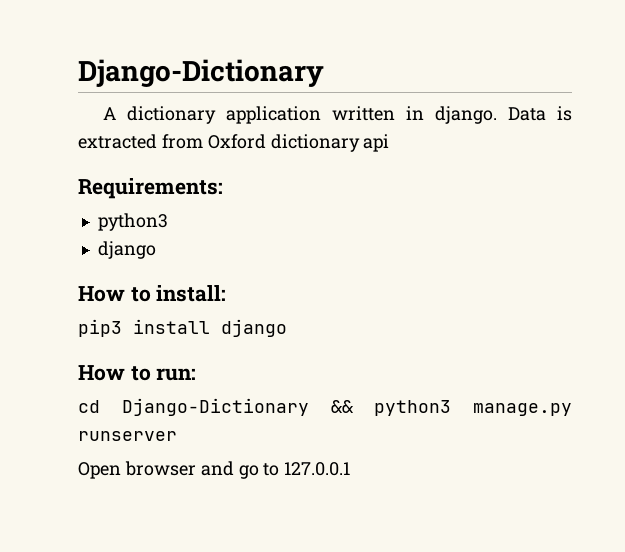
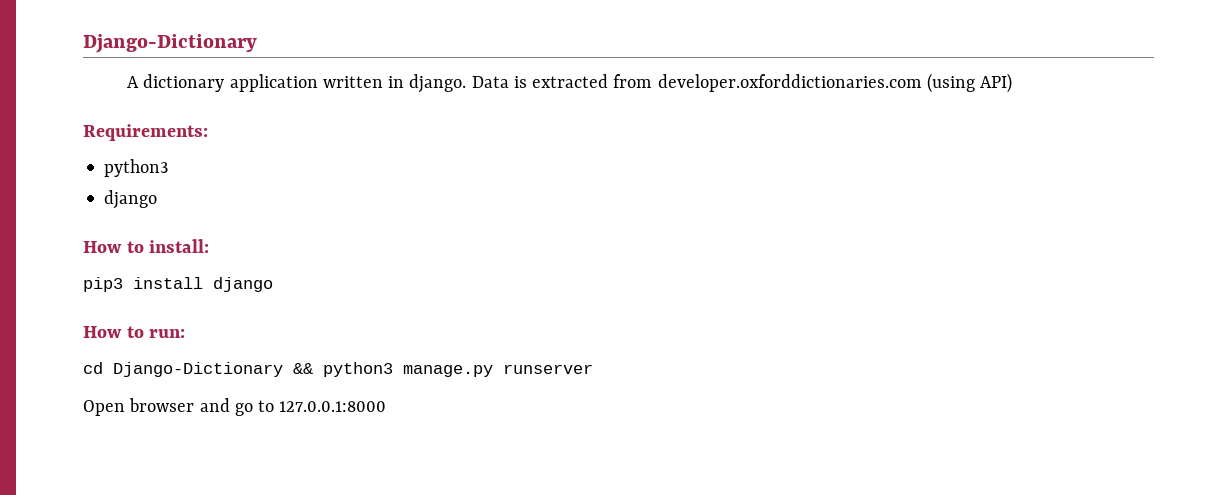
- Data is extracted from Oxford dictionary api
+ Data is extracted from developer.oxforddictionaries.com (using API)
- Open browser and go to 127.0.0.1
+ Open browser and go to 127.0.0.1:8000

